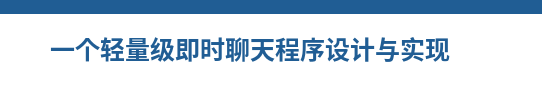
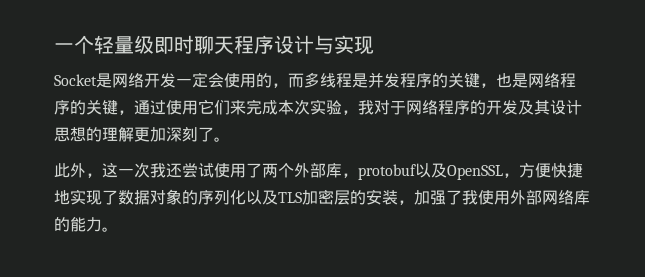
+ Socket是网络开发一定会使用的，而多线程是并发程序的关键，也是网络程序的关键，通过使用它们来完成本次实验，我对于网络程序的开发及其设计思想的理解更加深刻了。
+ 此外，这一次我还尝试使用了两个外部库，protobuf以及OpenSSL，方便快捷地实现了数据对象的序列化以及TLS加密层的安装，加强了我使用外部网络库的能力。

